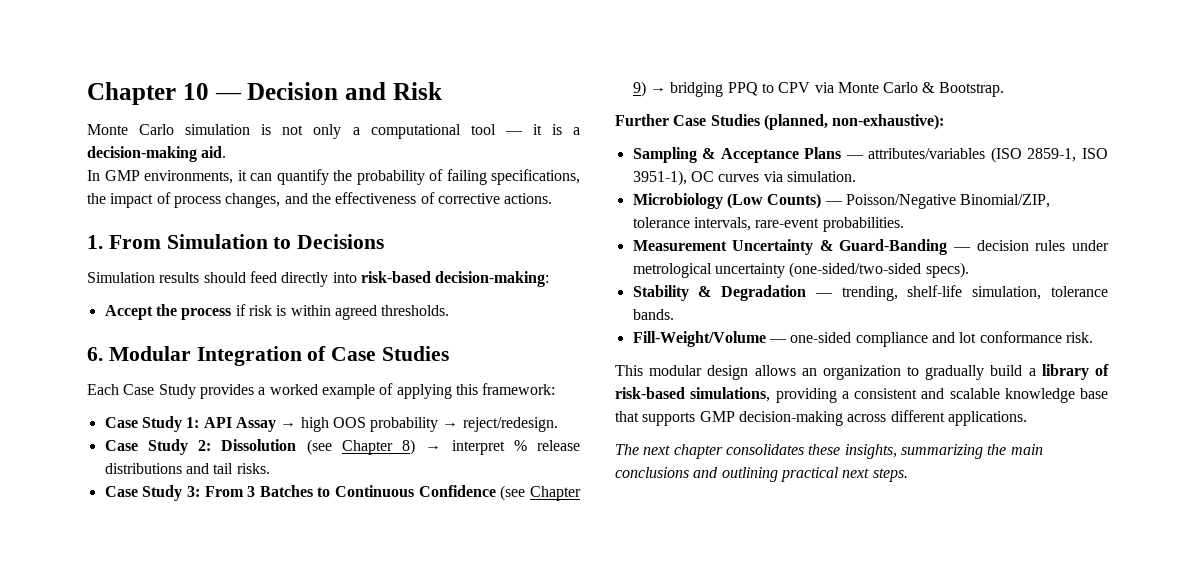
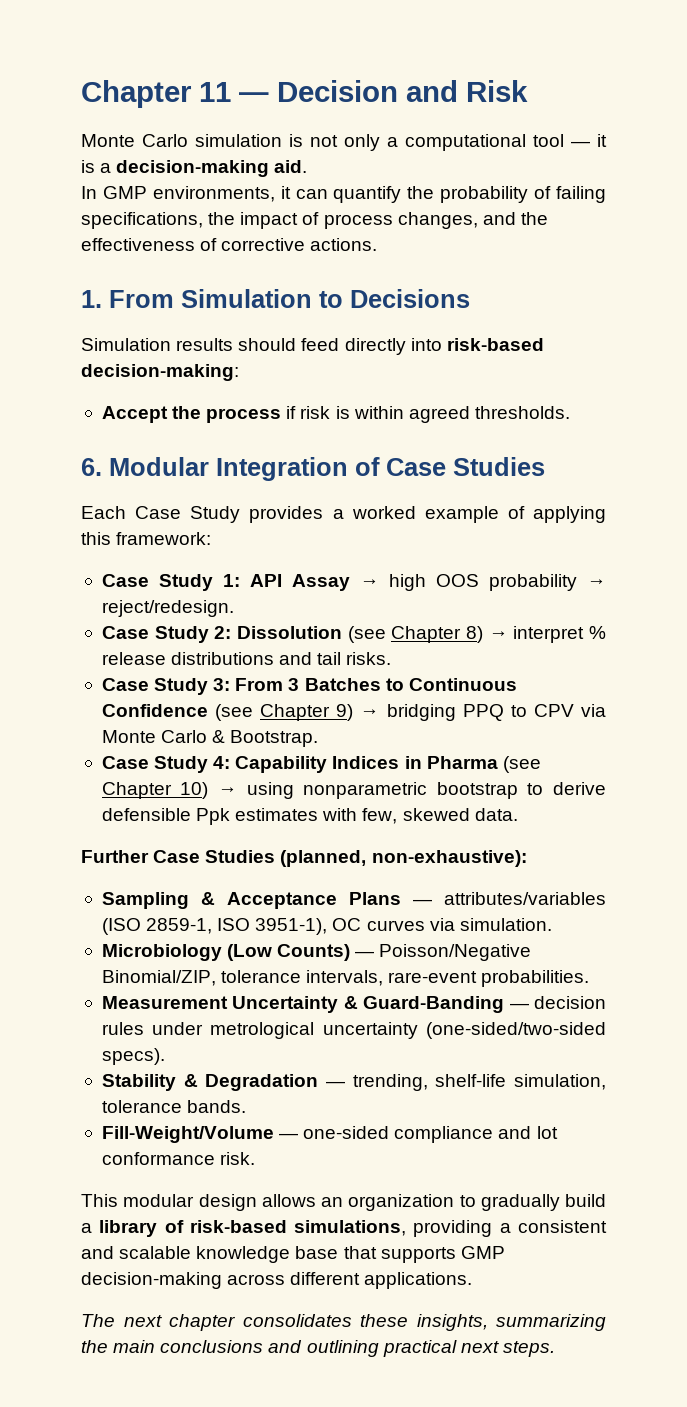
- Chapter 10 — Decision and Risk
+ Chapter 11 — Decision and Risk
+ Case Study 4: Capability Indices in Pharma (see Chapter 10) → using nonparametric bootstrap to derive defensible Ppk estimates with few, skewed data.

